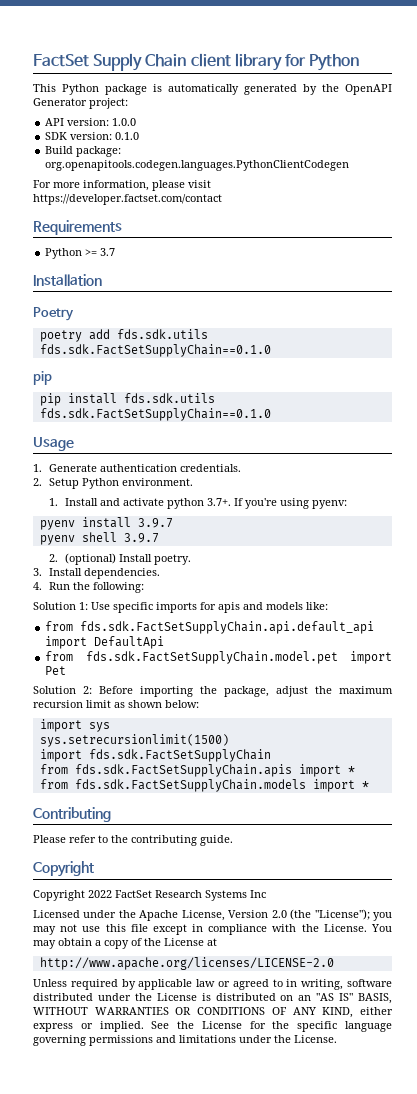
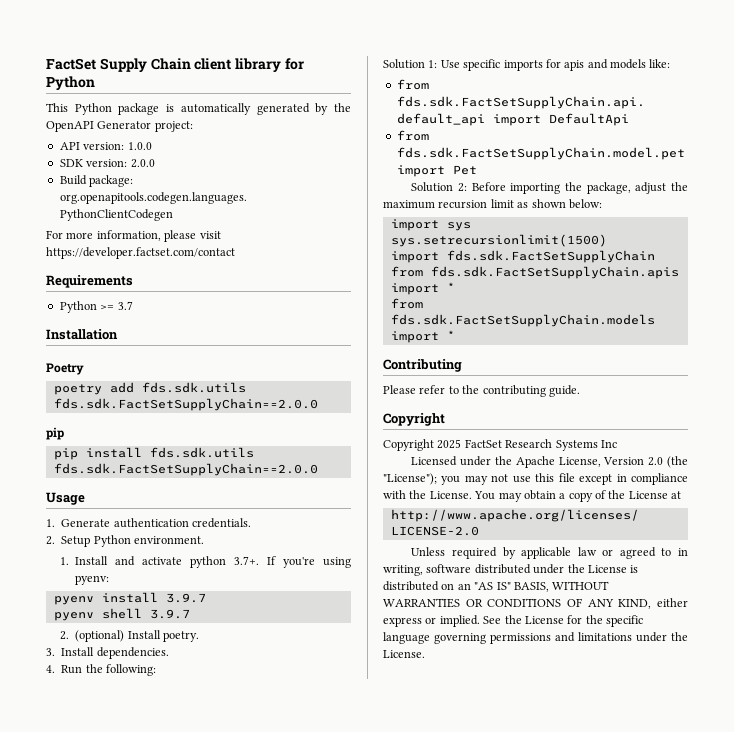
- SDK version: 0.1.0
+ SDK version: 2.0.0
- poetry add fds.sdk.utils fds.sdk.FactSetSupplyChain==0.1.0
+ poetry add fds.sdk.utils fds.sdk.FactSetSupplyChain==2.0.0
- pip install fds.sdk.utils fds.sdk.FactSetSupplyChain==0.1.0
+ pip install fds.sdk.utils fds.sdk.FactSetSupplyChain==2.0.0
- Copyright 2022 FactSet Research Systems Inc
+ Copyright 2025 FactSet Research Systems Inc

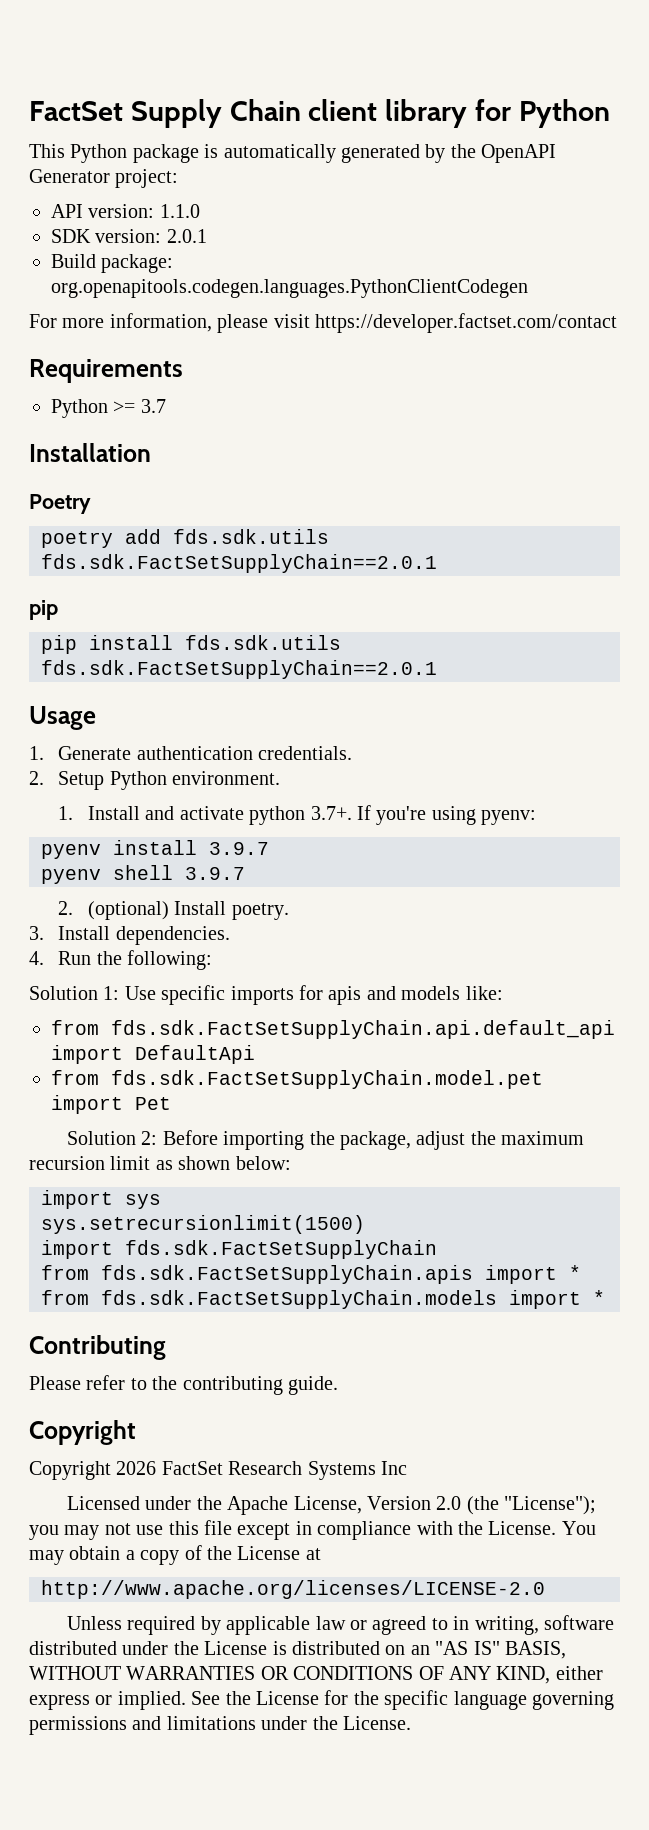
- API version: 1.0.0
+ API version: 1.1.0
- SDK version: 2.0.0
+ SDK version: 2.0.1
- poetry add fds.sdk.utils fds.sdk.FactSetSupplyChain==2.0.0
+ poetry add fds.sdk.utils fds.sdk.FactSetSupplyChain==2.0.1
- pip install fds.sdk.utils fds.sdk.FactSetSupplyChain==2.0.0
+ pip install fds.sdk.utils fds.sdk.FactSetSupplyChain==2.0.1
- Copyright 2025 FactSet Research Systems Inc
+ Copyright 2026 FactSet Research Systems Inc

